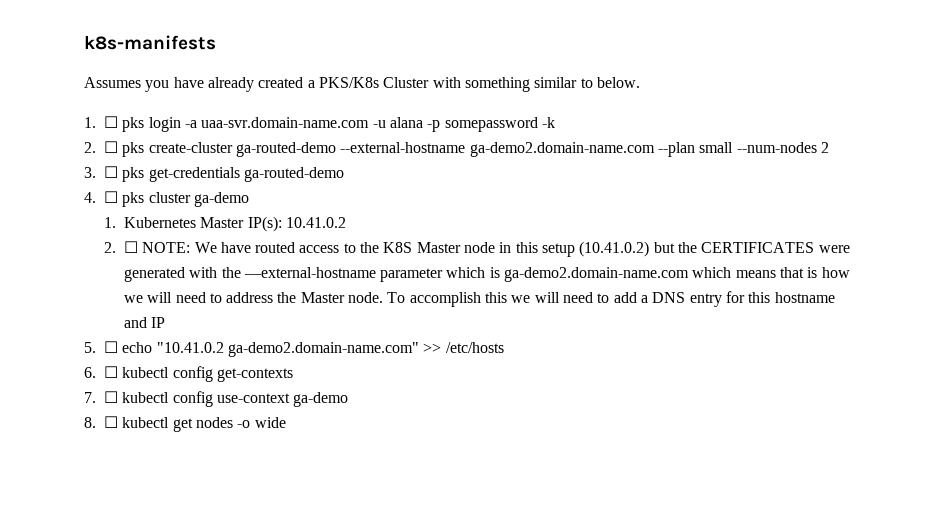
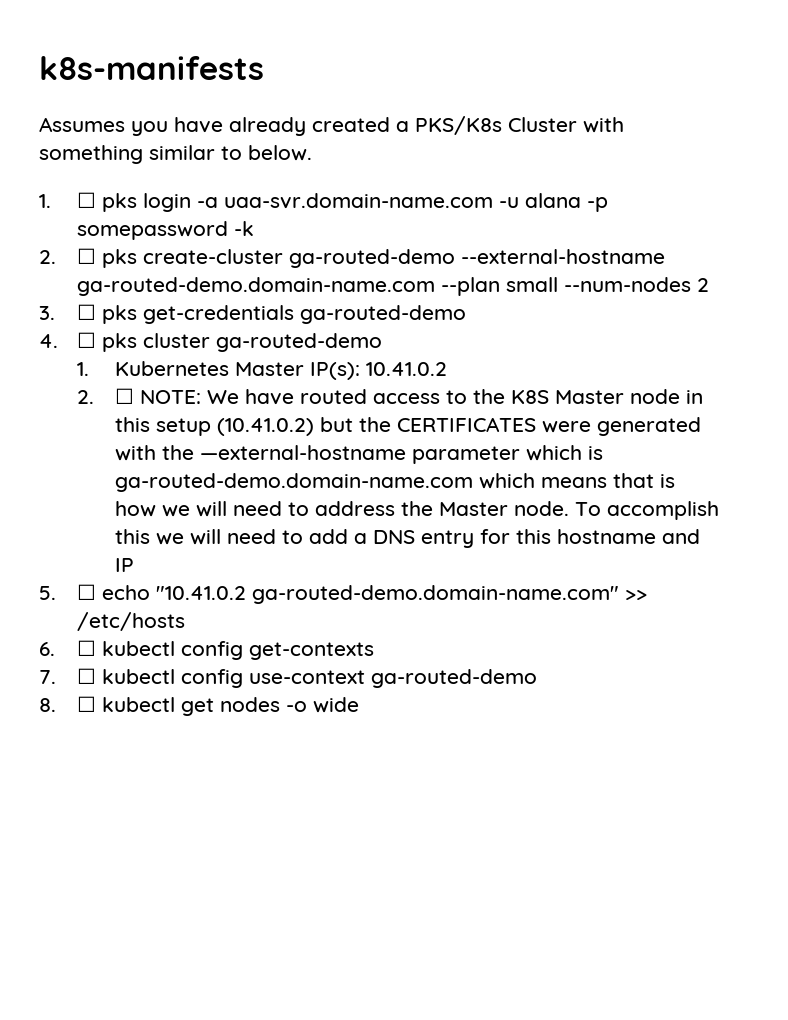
- 2. ☐ pks create-cluster ga-routed-demo --external-hostname ga-demo2.domain-name.com --plan small --num-nodes 2
+ 2. ☐ pks create-cluster ga-routed-demo --external-hostname ga-routed-demo.domain-name.com --plan small --num-nodes 2
- 4. ☐ pks cluster ga-demo
+ 4. ☐ pks cluster ga-routed-demo
- 2. ☐ NOTE: We have routed access to the K8S Master node in this setup (10.41.0.2) but the CERTIFICATES were generated with the —external-hostname parameter which is ga-demo2.domain-name.com which means that is how we will need to address the Master node.
+ 2. ☐ NOTE: We have routed access to the K8S Master node in this setup (10.41.0.2) but the CERTIFICATES were generated with the —external-hostname parameter which is ga-routed-demo.domain-name.com which means that is how we will need to address the Master node.
- 5. ☐ echo "10.41.0.2 ga-demo2.domain-name.com" >> /etc/hosts
+ 5. ☐ echo "10.41.0.2 ga-routed-demo.domain-name.com" >> /etc/hosts
- 7. ☐ kubectl config use-context ga-demo
+ 7. ☐ kubectl config use-context ga-routed-demo

